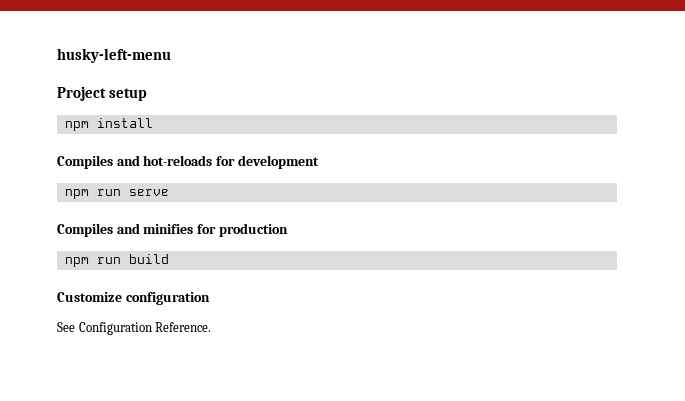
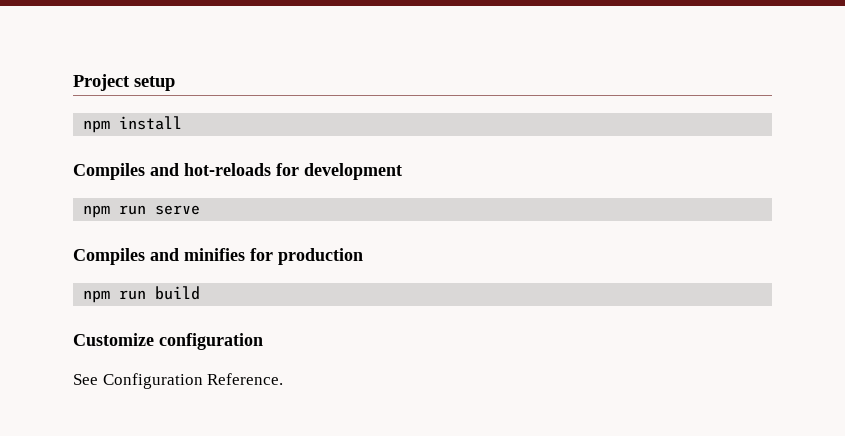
- husky-left-menu

